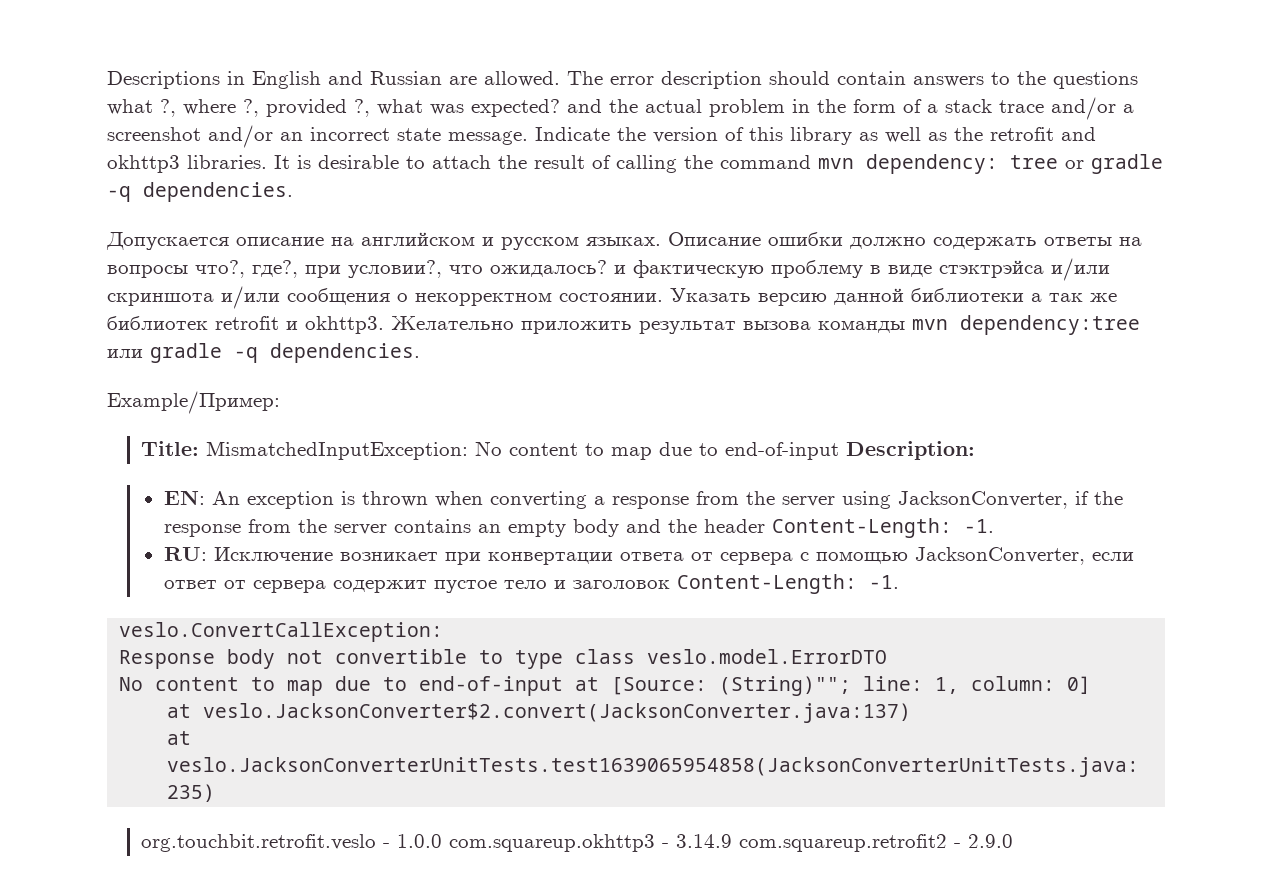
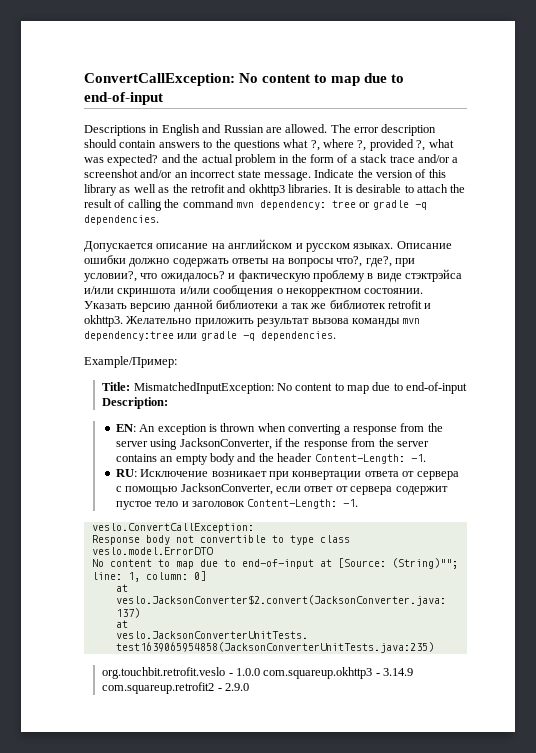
+ ConvertCallException: No content to map due to end-of-input

